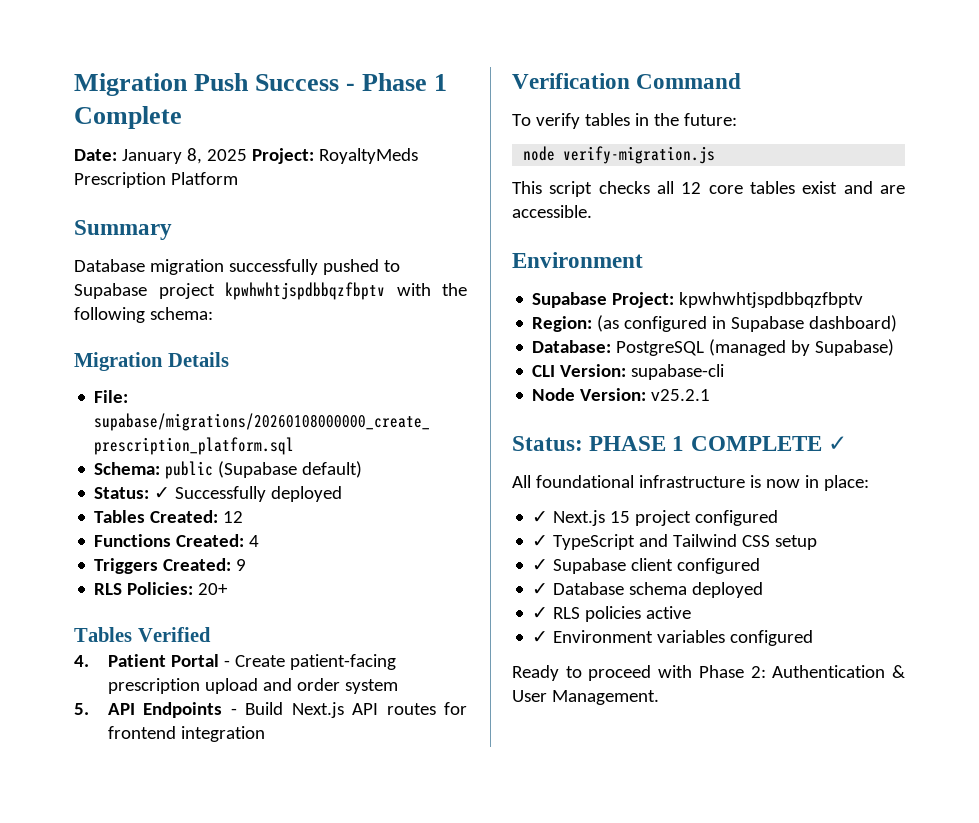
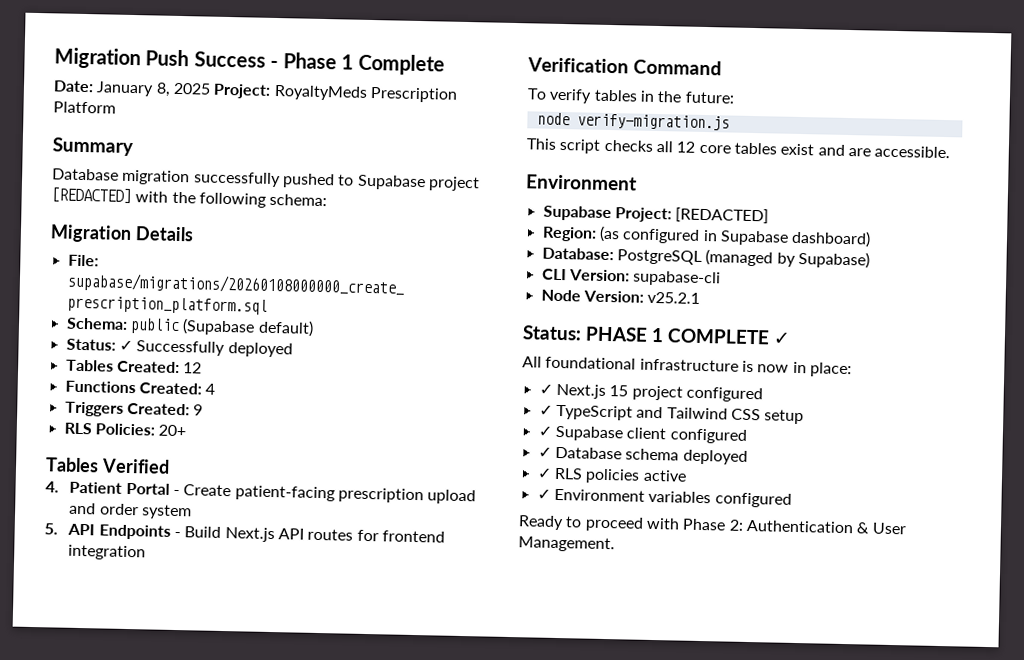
- Database migration successfully pushed to Supabase project kpwhwhtjspdbbqzfbptv with the following schema:
+ Database migration successfully pushed to Supabase project [REDACTED] with the following schema:
- Supabase Project: kpwhwhtjspdbbqzfbptv
+ Supabase Project: [REDACTED]

